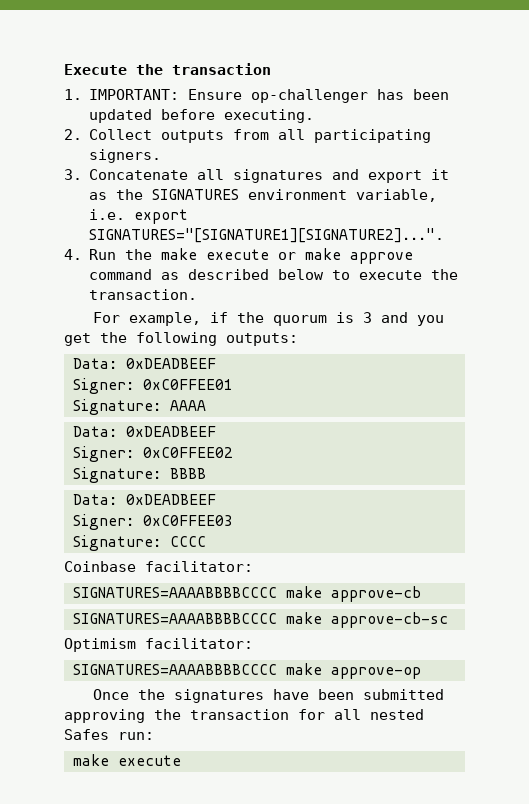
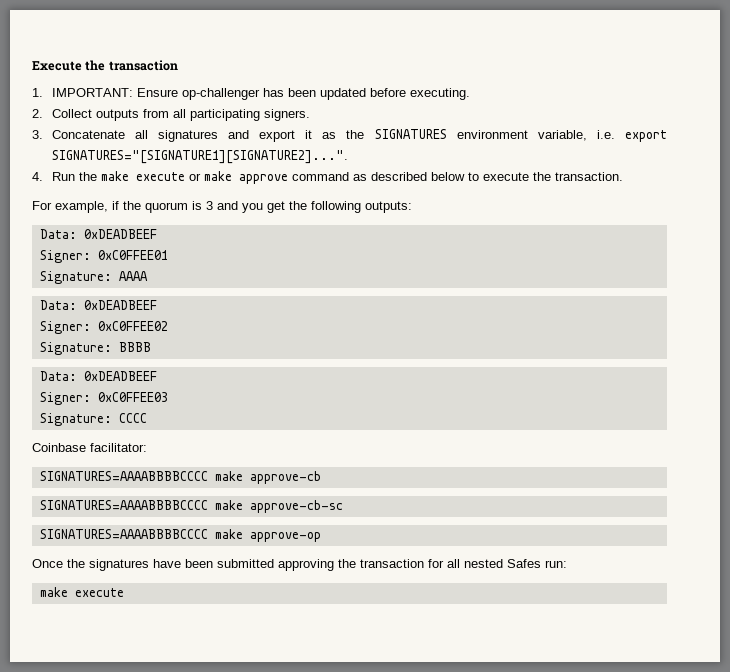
- Optimism facilitator:

